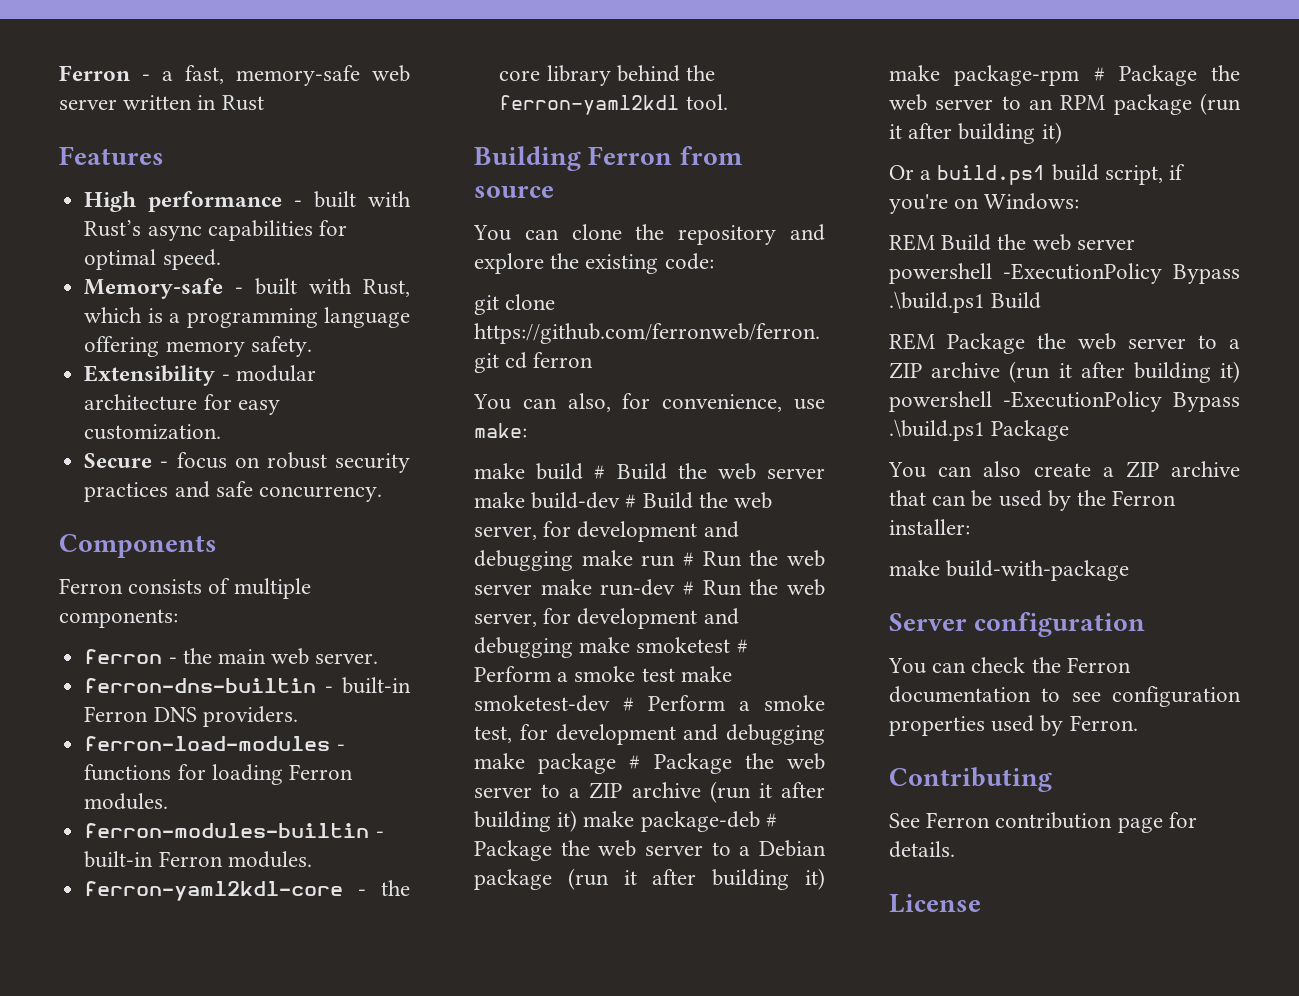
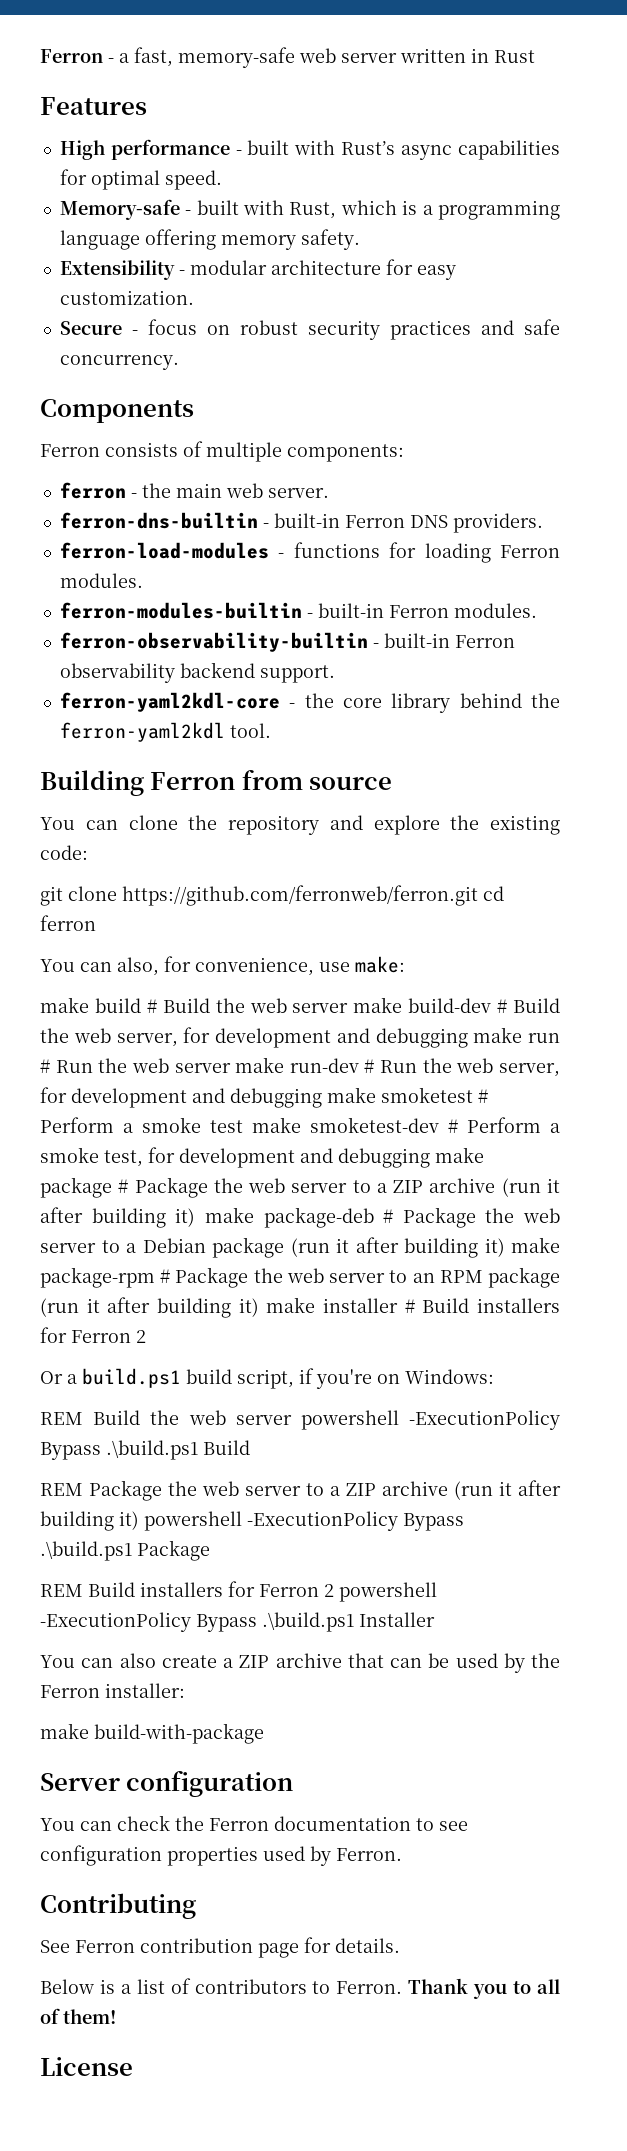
+ ferron-observability-builtin - built-in Ferron observability backend support.
- make build # Build the web server make build-dev # Build the web server, for development and debugging make run # Run the web server make run-dev # Run the web server, for development and debugging make smoketest # Perform a smoke test make smoketest-dev # Perform a smoke test, for development and debugging make package # Package the web server to a ZIP archive (run it after building it) make package-deb # Package the web server to a Debian package (run it after building it) make package-rpm # Package the web server to an RPM package (run it after building it)
+ make build # Build the web server make build-dev # Build the web server, for development and debugging make run # Run the web server make run-dev # Run the web server, for development and debugging make smoketest # Perform a smoke test make smoketest-dev # Perform a smoke test, for development and debugging make package # Package the web server to a ZIP archive (run it after building it) make package-deb # Package the web server to a Debian package (run it after building it) make package-rpm # Package the web server to an RPM package (run it after building it) make installer # Build installers for Ferron 2
+ REM Build installers for Ferron 2 powershell -ExecutionPolicy Bypass .\build.ps1 Installer
+ Below is a list of contributors to Ferron. Thank you to all of them!

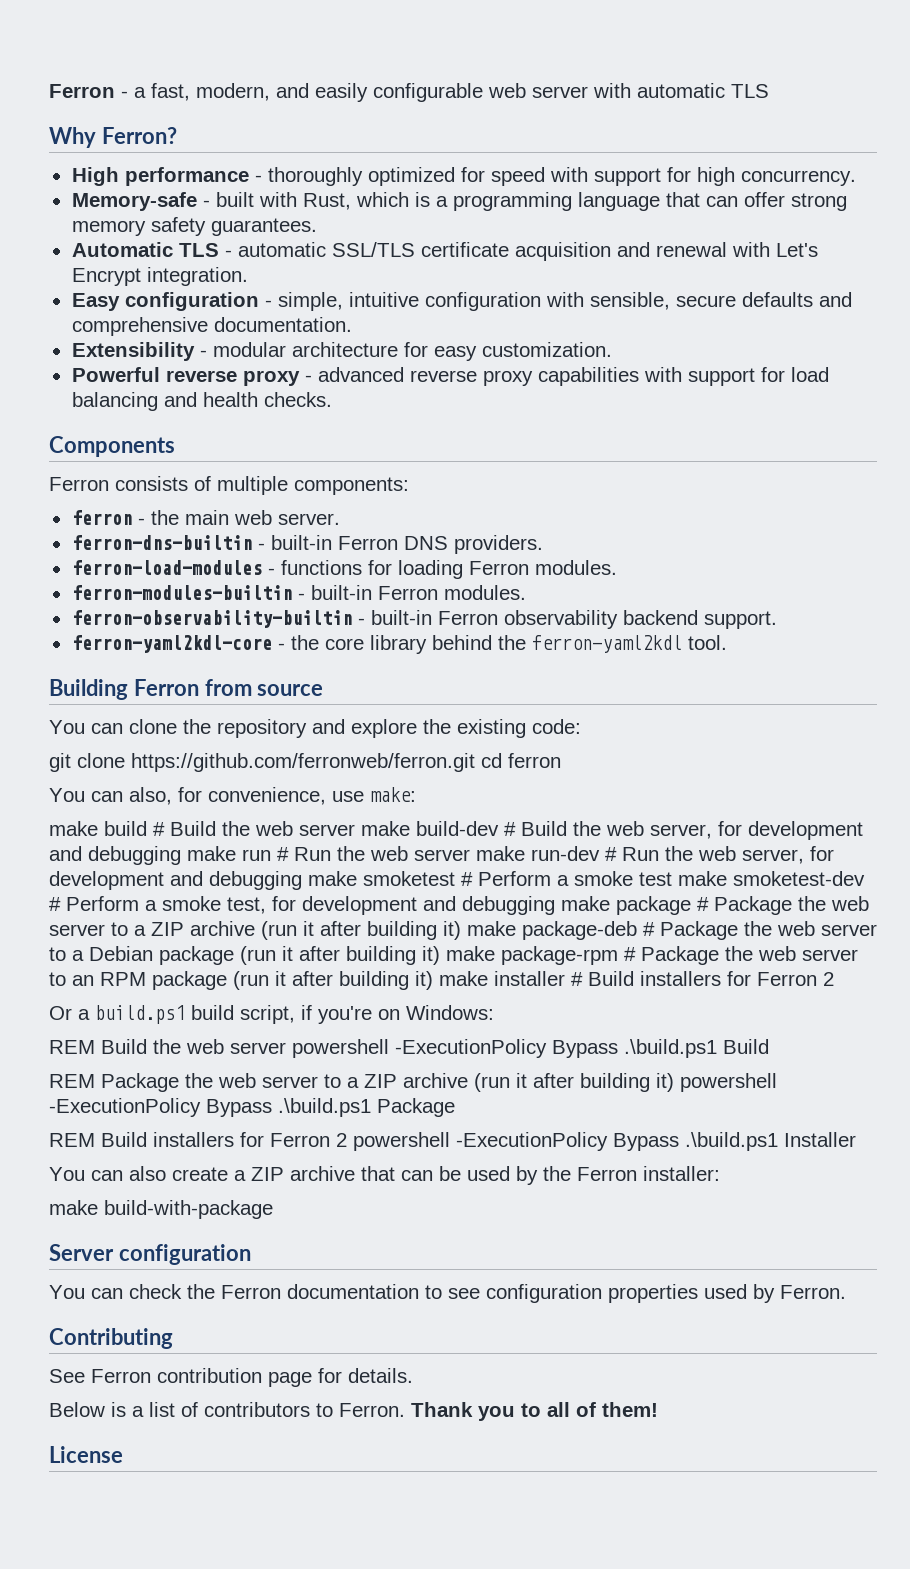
- Ferron - a fast, memory-safe web server written in Rust
- Features
- High performance - built with Rust’s async capabilities for optimal speed.
+ Ferron - a fast, modern, and easily configurable web server with automatic TLS
+ Why Ferron?
+ High performance - thoroughly optimized for speed with support for high concurrency.
- Memory-safe - built with Rust, which is a programming language offering memory safety.
+ Memory-safe - built with Rust, which is a programming language that can offer strong memory safety guarantees.
+ Automatic TLS - automatic SSL/TLS certificate acquisition and renewal with Let's Encrypt integration.
+ Easy configuration - simple, intuitive configuration with sensible, secure defaults and comprehensive documentation.
- Secure - focus on robust security practices and safe concurrency.
+ Powerful reverse proxy - advanced reverse proxy capabilities with support for load balancing and health checks.

